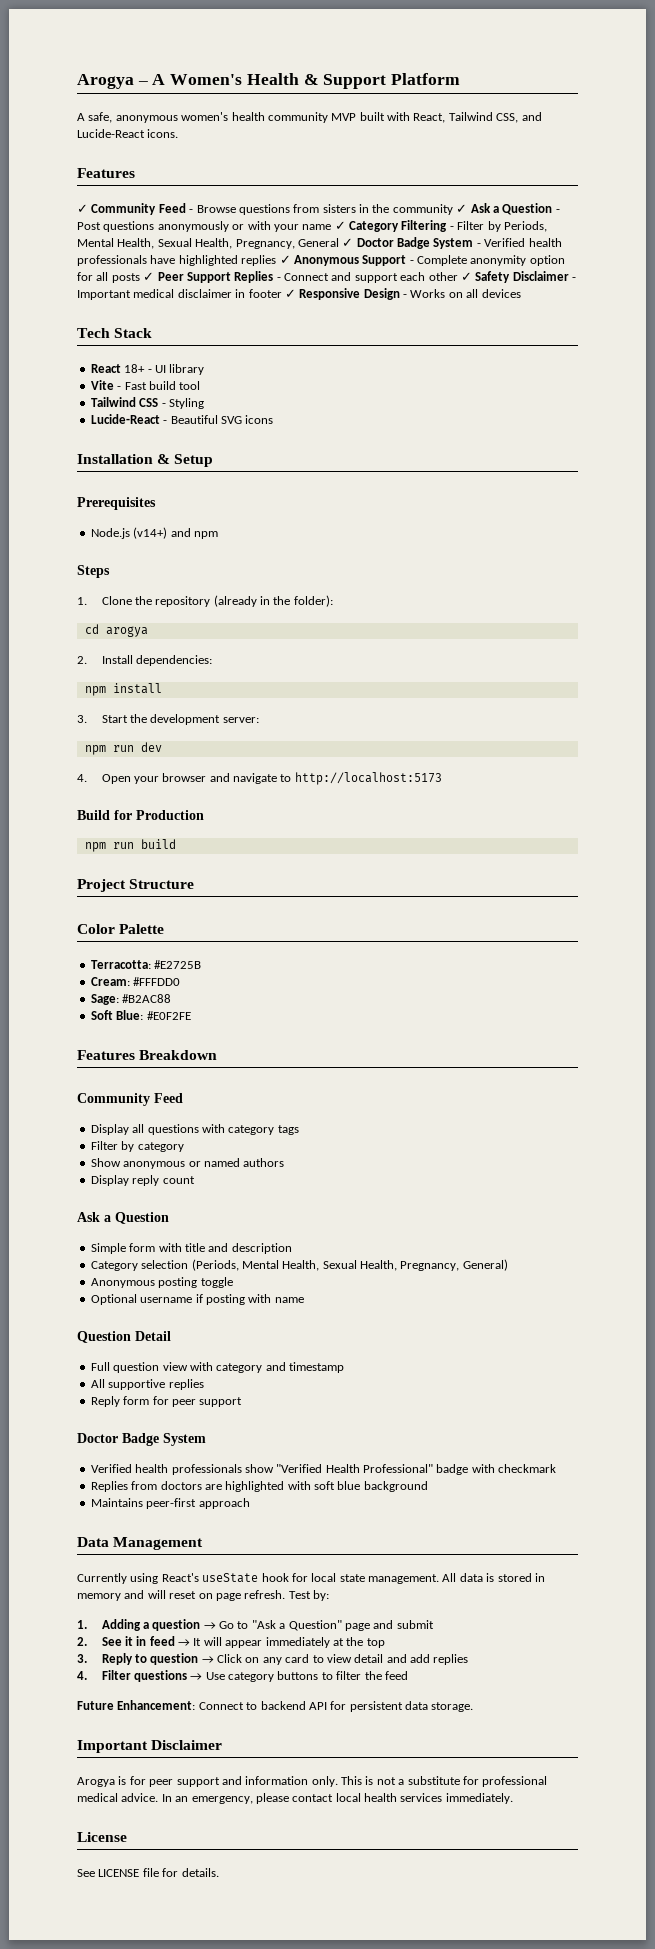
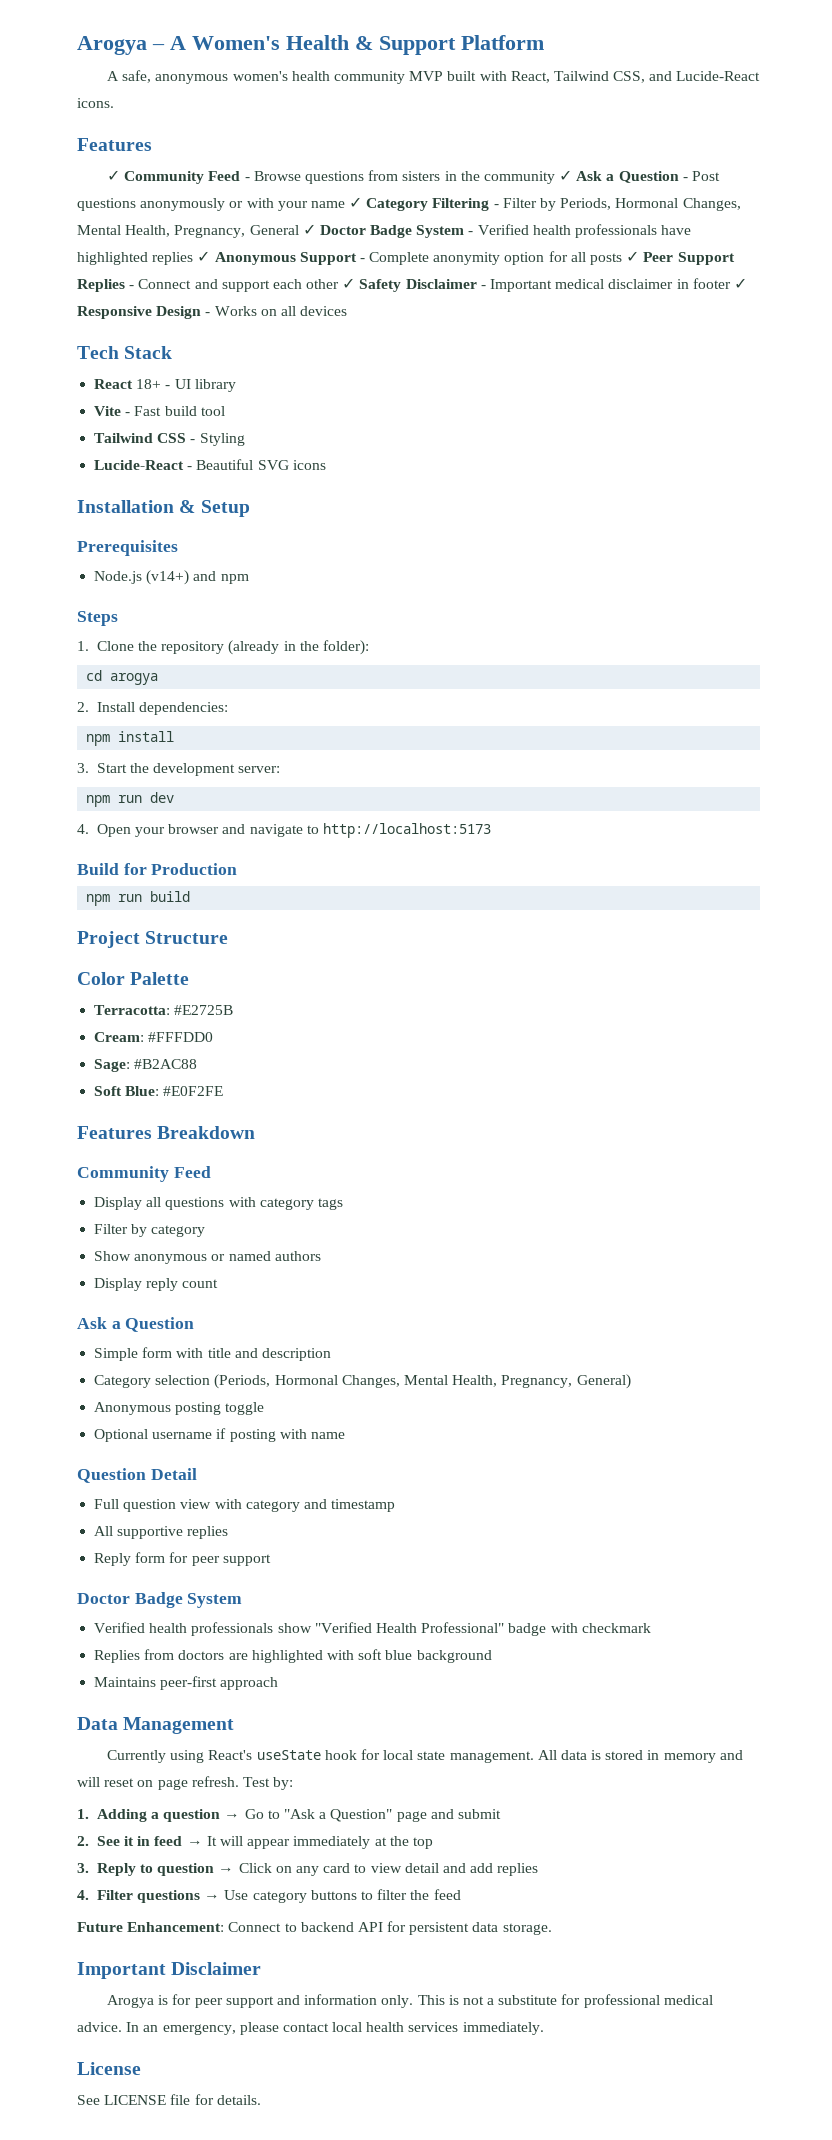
- ✓ Community Feed - Browse questions from sisters in the community ✓ Ask a Question - Post questions anonymously or with your name ✓ Category Filtering - Filter by Periods, Mental Health, Sexual Health, Pregnancy, General ✓ Doctor Badge System - Verified health professionals have highlighted replies ✓ Anonymous Support - Complete anonymity option for all posts ✓ Peer Support Replies - Connect and support each other ✓ Safety Disclaimer - Important medical disclaimer in footer ✓ Responsive Design - Works on all devices
+ ✓ Community Feed - Browse questions from sisters in the community ✓ Ask a Question - Post questions anonymously or with your name ✓ Category Filtering - Filter by Periods, Hormonal Changes, Mental Health, Pregnancy, General ✓ Doctor Badge System - Verified health professionals have highlighted replies ✓ Anonymous Support - Complete anonymity option for all posts ✓ Peer Support Replies - Connect and support each other ✓ Safety Disclaimer - Important medical disclaimer in footer ✓ Responsive Design - Works on all devices
- Category selection (Periods, Mental Health, Sexual Health, Pregnancy, General)
+ Category selection (Periods, Hormonal Changes, Mental Health, Pregnancy, General)

